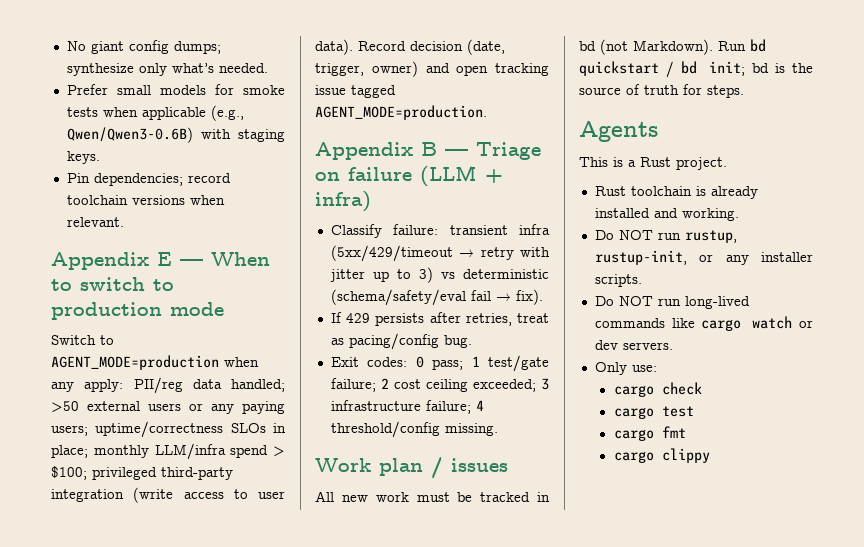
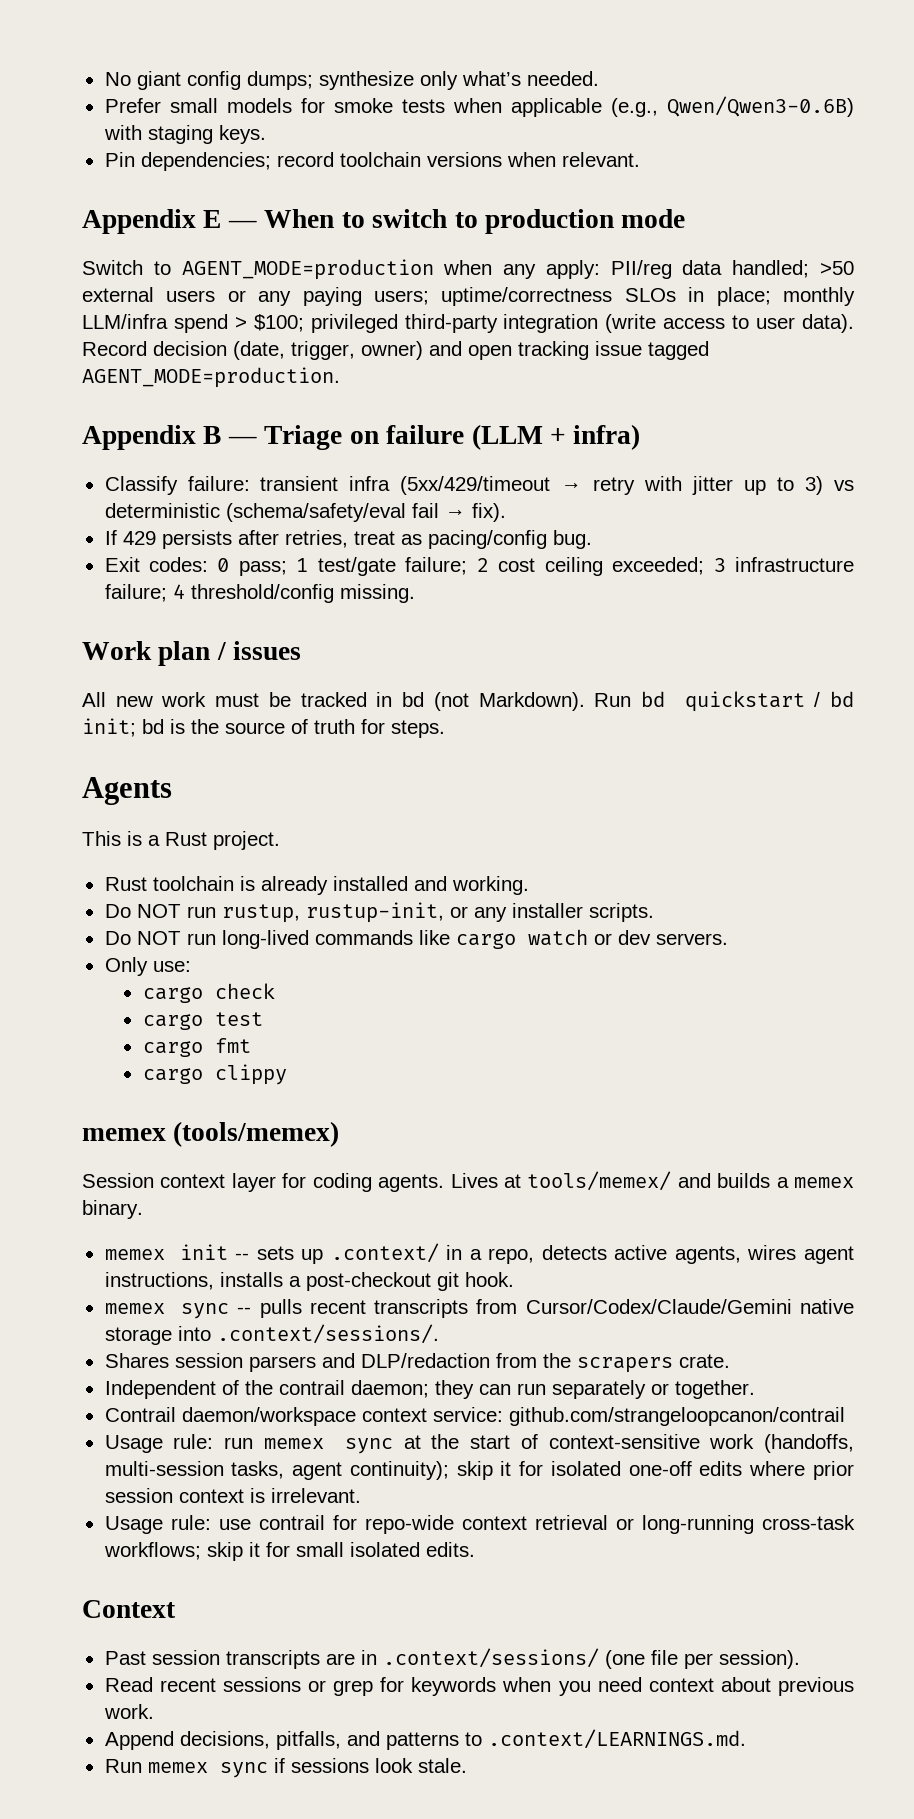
+ memex (tools/memex)
+ Session context layer for coding agents. Lives at tools/memex/ and builds a memex binary.
+ memex init -- sets up .context/ in a repo, detects active agents, wires agent instructions, installs a post-checkout git hook.
+ memex sync -- pulls recent transcripts from Cursor/Codex/Claude/Gemini native storage into .context/sessions/.
+ Shares session parsers and DLP/redaction from the scrapers crate.
+ Independent of the contrail daemon; they can run separately or together.
+ Contrail daemon/workspace context service: github.com/strangeloopcanon/contrail
+ Usage rule: run memex sync at the start of context-sensitive work (handoffs, multi-session tasks, agent continuity); skip it for isolated one-off edits where prior session context is irrelevant.
+ Usage rule: use contrail for repo-wide context retrieval or long-running cross-task workflows; skip it for small isolated edits.
+ Context
+ Past session transcripts are in .context/sessions/ (one file per session).
+ Read recent sessions or grep for keywords when you need context about previous work.
+ Append decisions, pitfalls, and patterns to .context/LEARNINGS.md.
+ Run memex sync if sessions look stale.

